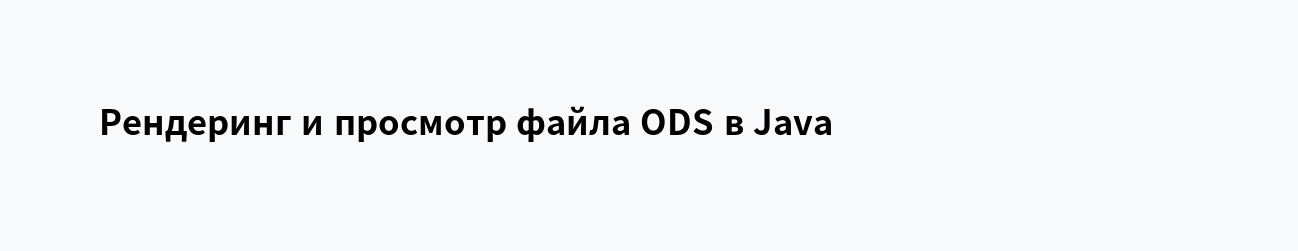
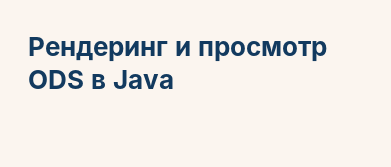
- Рендеринг и просмотр файла ODS в Java
+ Рендеринг и просмотр ODS в Java

